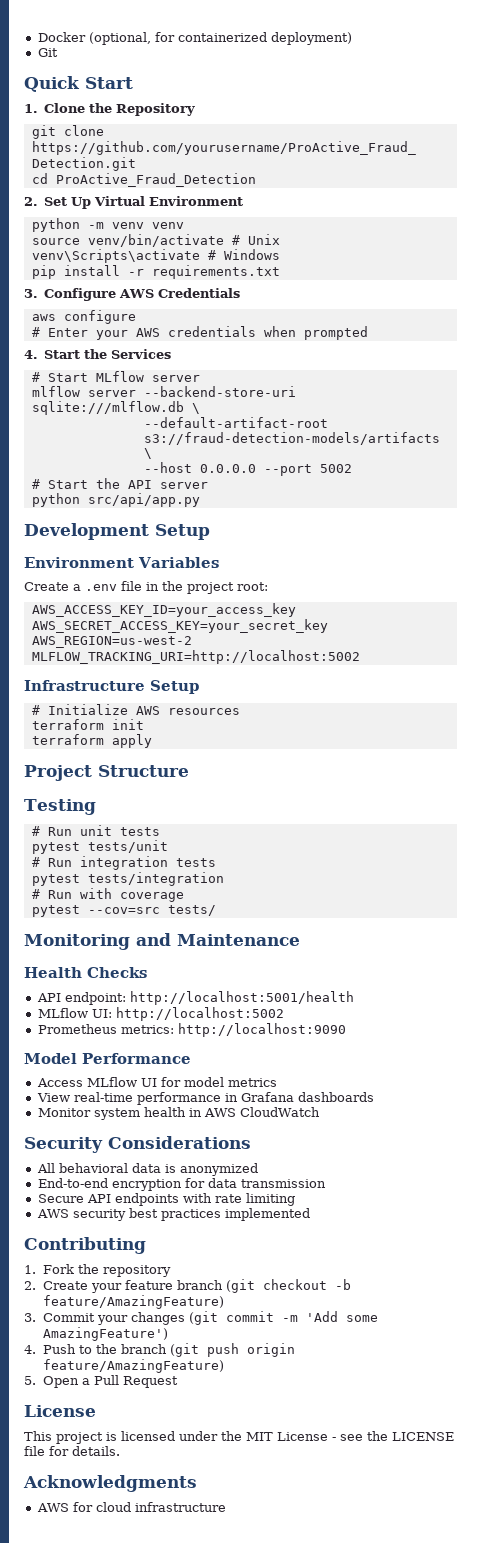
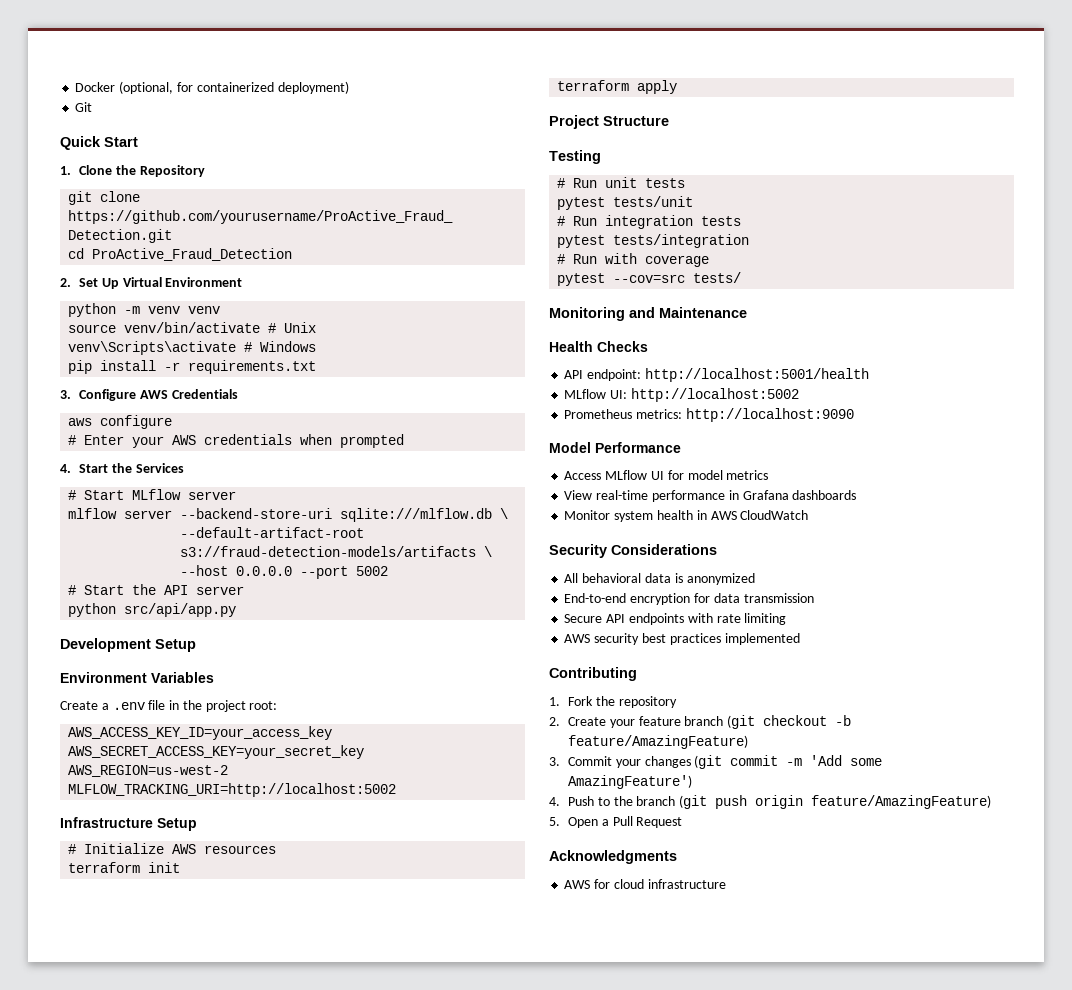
  5. Open a Pull Request
- License
- This project is licensed under the MIT License - see the LICENSE file for details.

